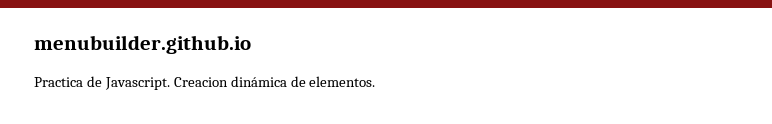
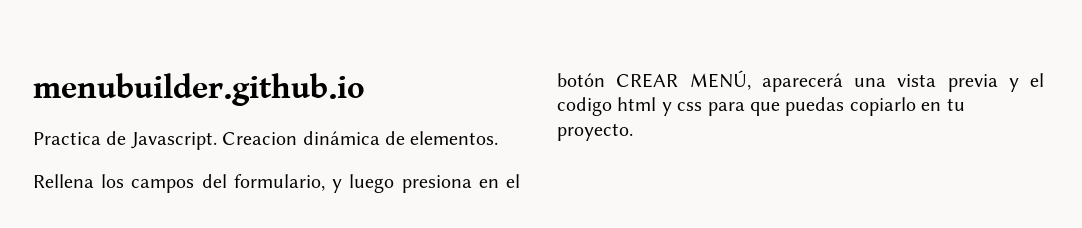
+ Rellena los campos del formulario, y luego presiona en el botón CREAR MENÚ, aparecerá una vista previa y el codigo html y css para que puedas copiarlo en tu proyecto.

